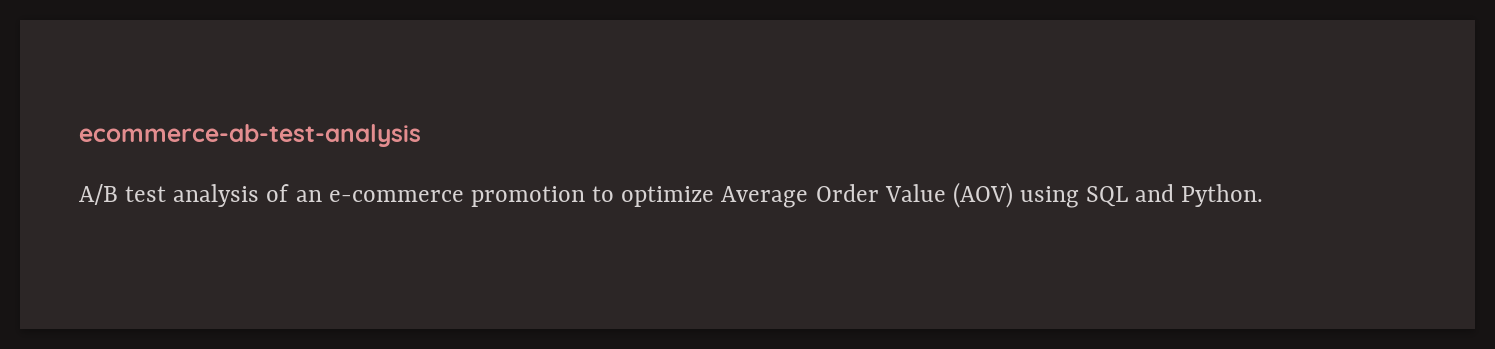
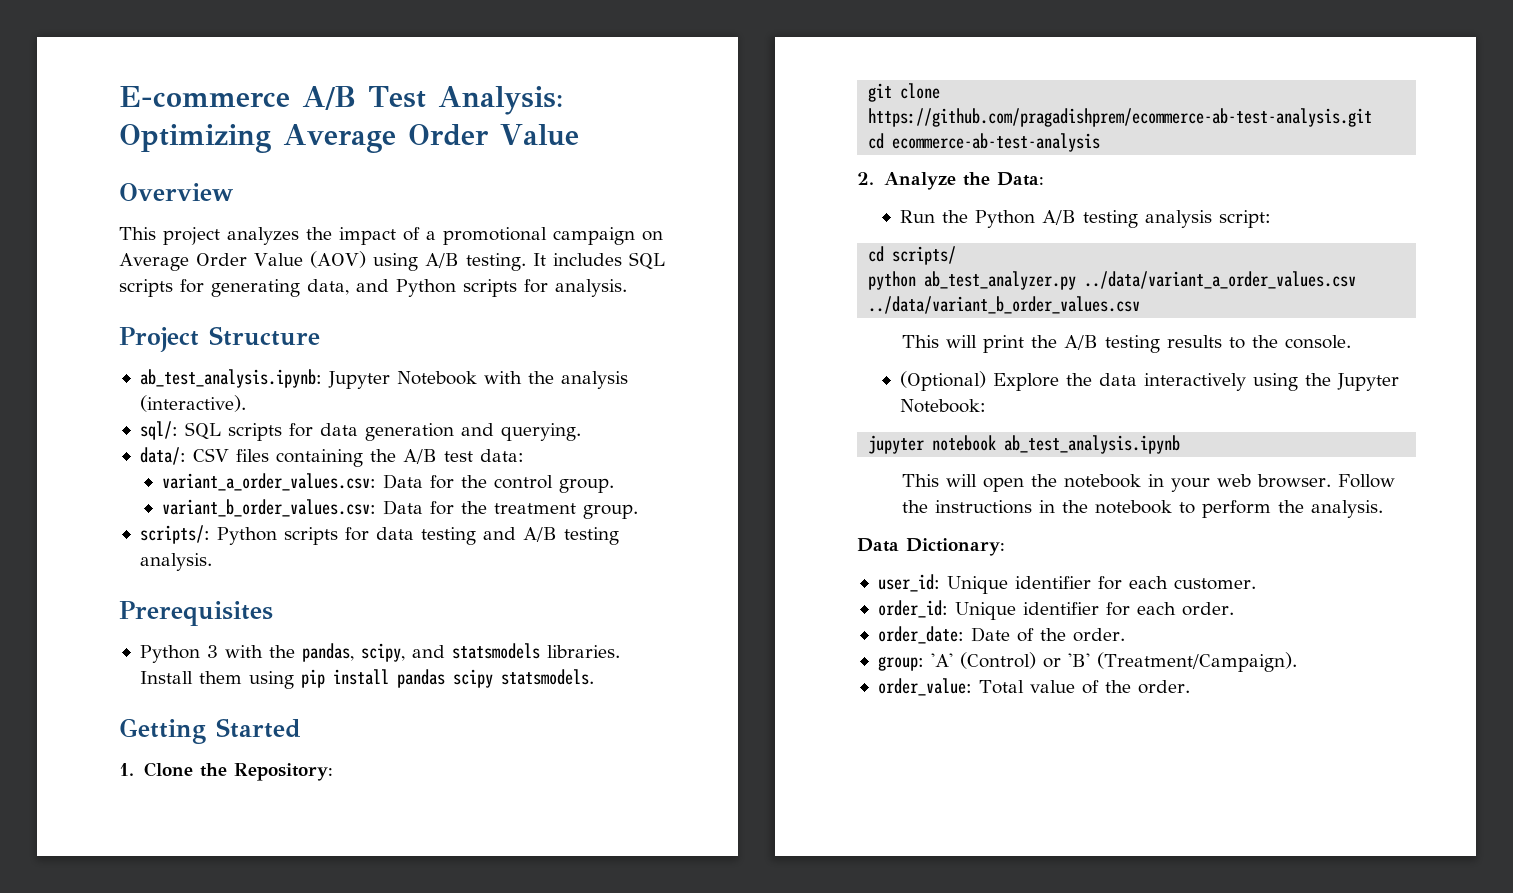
- ecommerce-ab-test-analysis
- A/B test analysis of an e-commerce promotion to optimize Average Order Value (AOV) using SQL and Python.
+ E-commerce A/B Test Analysis: Optimizing Average Order Value
+ Overview
+ This project analyzes the impact of a promotional campaign on Average Order Value (AOV) using A/B testing. It includes SQL scripts for generating data, and Python scripts for analysis.
+ Project Structure
+ ab_test_analysis.ipynb: Jupyter Notebook with the analysis (interactive).
+ sql/: SQL scripts for data generation and querying.
+ data/: CSV files containing the A/B test data:
+ variant_a_order_values.csv: Data for the control group.
+ variant_b_order_values.csv: Data for the treatment group.
+ scripts/: Python scripts for data testing and A/B testing analysis.
+ Prerequisites
+ Python 3 with the pandas, scipy, and statsmodels libraries. Install them using pip install pandas scipy statsmodels.
+ Getting Started
+ 1. Clone the Repository:
+ git clone https://github.com/pragadishprem/ecommerce-ab-test-analysis.git
+ cd ecommerce-ab-test-analysis
+ 2. Analyze the Data:
+ Run the Python A/B testing analysis script:
+ cd scripts/
+ python ab_test_analyzer.py ../data/variant_a_order_values.csv ../data/variant_b_order_values.csv
+ This will print the A/B testing results to the console.
+ (Optional) Explore the data interactively using the Jupyter Notebook:
+ jupyter notebook ab_test_analysis.ipynb
+ This will open the notebook in your web browser. Follow the instructions in the notebook to perform the analysis.
+ Data Dictionary:
+ user_id: Unique identifier for each customer.
+ order_id: Unique identifier for each order.
+ order_date: Date of the order.
+ group: 'A' (Control) or 'B' (Treatment/Campaign).
+ order_value: Total value of the order.

